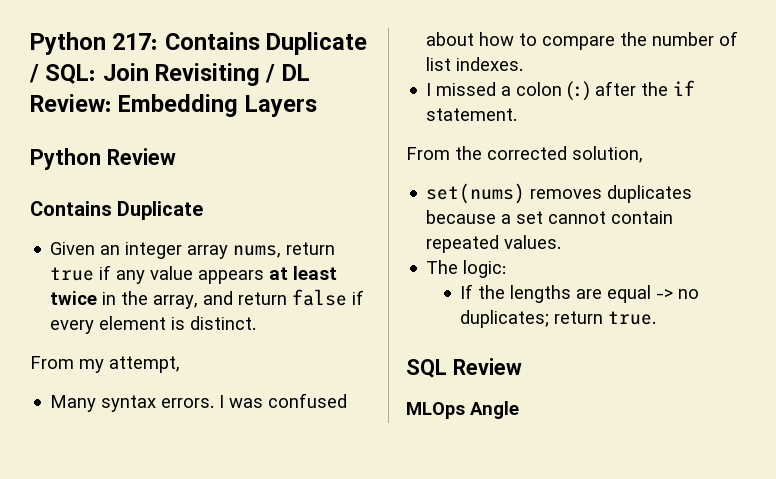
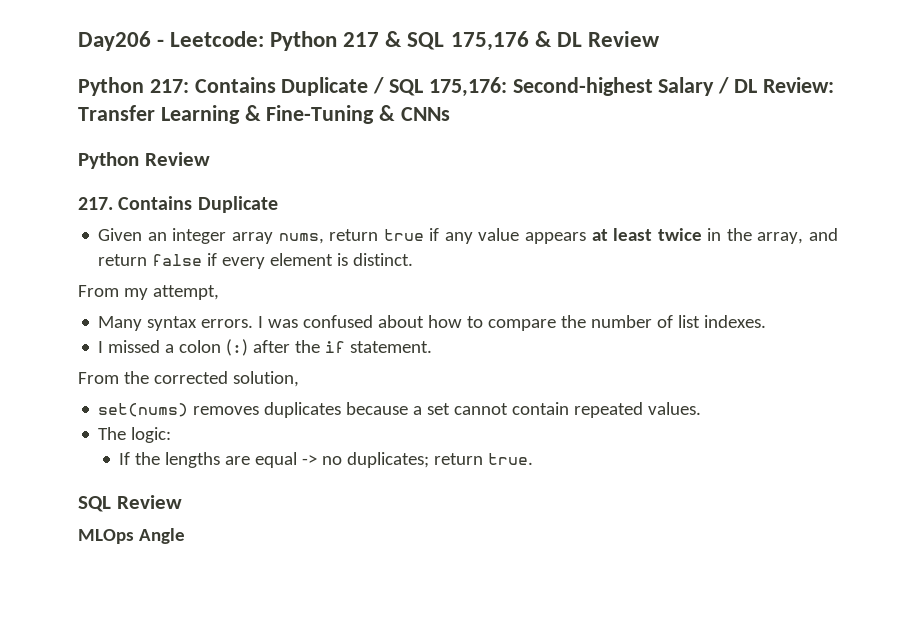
+ Day206 - Leetcode: Python 217 & SQL 175,176 & DL Review
- Python 217: Contains Duplicate / SQL: Join Revisiting / DL Review: Embedding Layers
+ Python 217: Contains Duplicate / SQL 175,176: Second-highest Salary / DL Review: Transfer Learning & Fine-Tuning & CNNs
  Python Review
- Contains Duplicate
+ 217. Contains Duplicate

